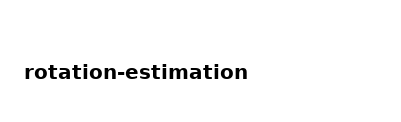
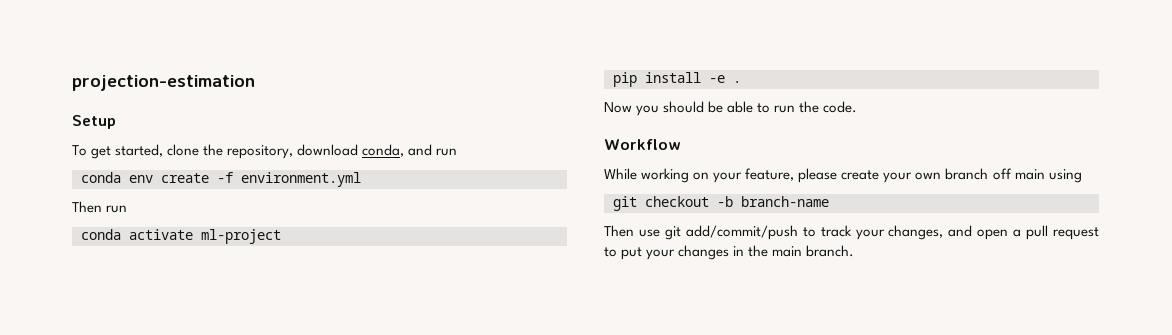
- rotation-estimation
+ projection-estimation
+ Setup
+ To get started, clone the repository, download conda, and run
+ conda env create -f environment.yml
+ Then run
+ conda activate ml-project
+ pip install -e .
+ Now you should be able to run the code.
+ Workflow
+ While working on your feature, please create your own branch off main using
+ git checkout -b branch-name
+ Then use git add/commit/push to track your changes, and open a pull request to put your changes in the main branch.

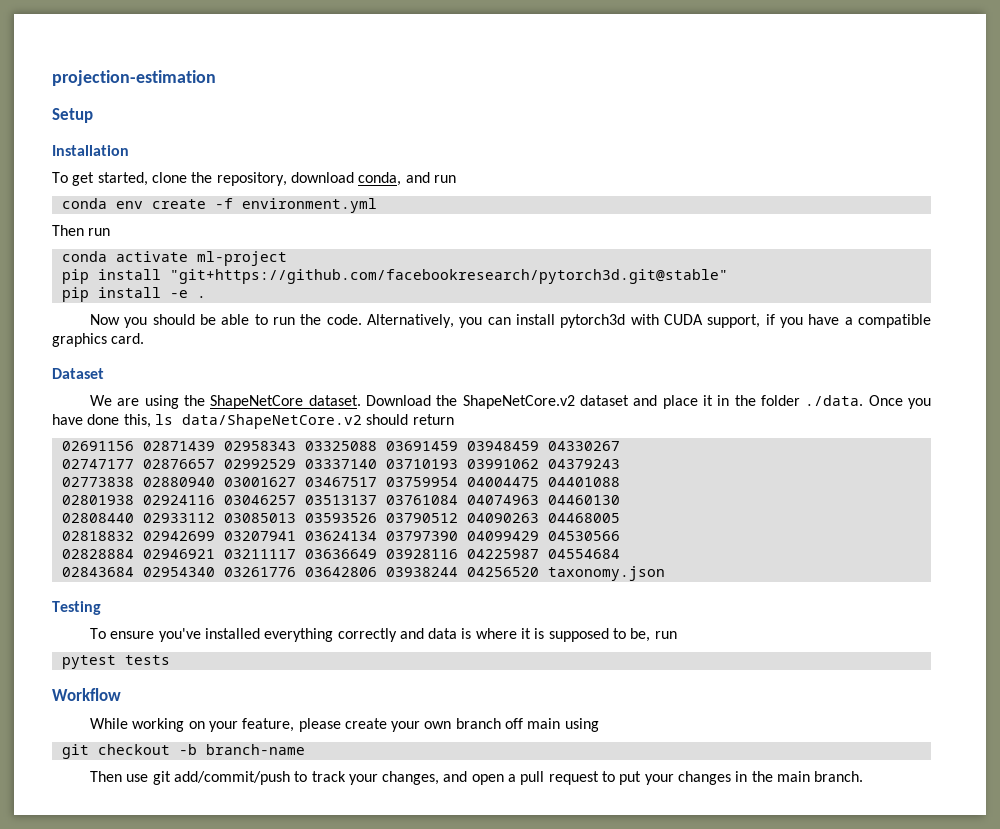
+ Installation
+ pip install "git+https://github.com/facebookresearch/pytorch3d.git@stable"
+ Alternatively, you can install pytorch3d with CUDA support, if you have a compatible graphics card.
+ Dataset
+ We are using the ShapeNetCore dataset. Download the ShapeNetCore.v2 dataset and place it in the folder ./data. Once you have done this, ls data/ShapeNetCore.v2 should return
+ 02691156 02871439 02958343 03325088 03691459 03948459 04330267
+ 02747177 02876657 02992529 03337140 03710193 03991062 04379243
+ 02773838 02880940 03001627 03467517 03759954 04004475 04401088
+ 02801938 02924116 03046257 03513137 03761084 04074963 04460130
+ 02808440 02933112 03085013 03593526 03790512 04090263 04468005
+ 02818832 02942699 03207941 03624134 03797390 04099429 04530566
+ 02828884 02946921 03211117 03636649 03928116 04225987 04554684
+ 02843684 02954340 03261776 03642806 03938244 04256520 taxonomy.json
+ Testing
+ To ensure you've installed everything correctly and data is where it is supposed to be, run
+ pytest tests

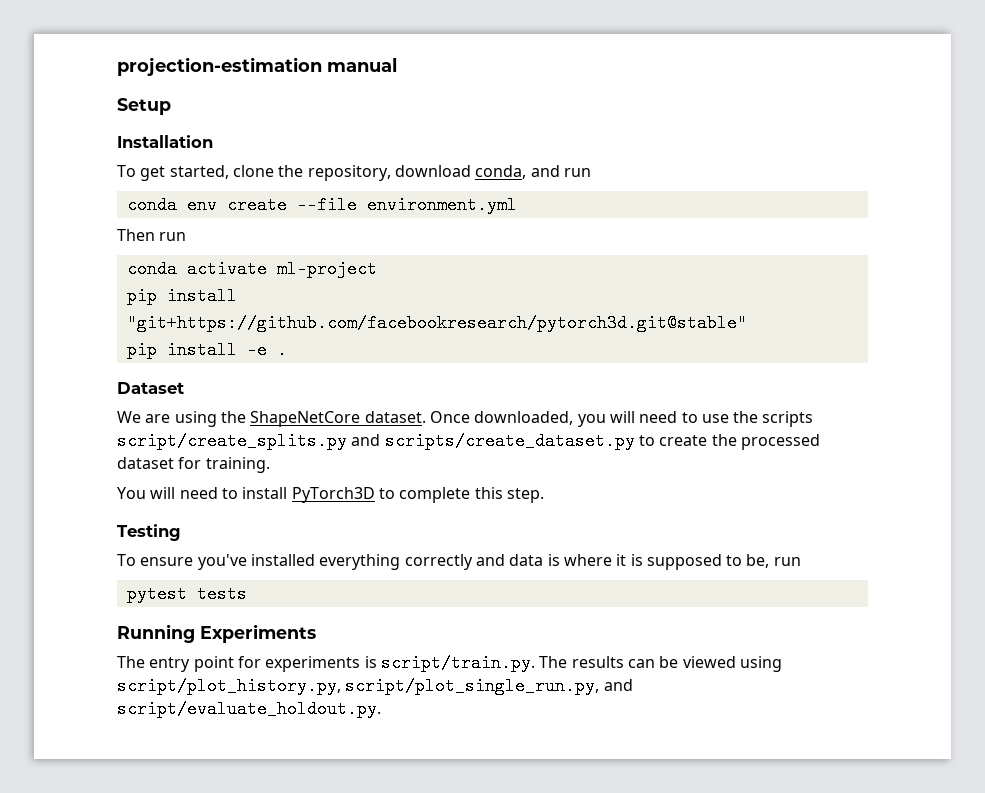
- projection-estimation
+ projection-estimation manual
- conda env create -f environment.yml
+ conda env create --file environment.yml
- Now you should be able to run the code. Alternatively, you can install pytorch3d with CUDA support, if you have a compatible graphics card.
- Download the ShapeNetCore.v2 dataset and place it in the folder ./data. Once you have done this, ls data/ShapeNetCore.v2 should return
- 02691156 02871439 02958343 03325088 03691459 03948459 04330267
- 02747177 02876657 02992529 03337140 03710193 03991062 04379243
- 02773838 02880940 03001627 03467517 03759954 04004475 04401088
- 02801938 02924116 03046257 03513137 03761084 04074963 04460130
- 02808440 02933112 03085013 03593526 03790512 04090263 04468005
- 02818832 02942699 03207941 03624134 03797390 04099429 04530566
- 02828884 02946921 03211117 03636649 03928116 04225987 04554684
- 02843684 02954340 03261776 03642806 03938244 04256520 taxonomy.json
+ Once downloaded, you will need to use the scripts script/create_splits.py and scripts/create_dataset.py to create the processed dataset for training.
+ You will need to install PyTorch3D to complete this step.
- Workflow
- While working on your feature, please create your own branch off main using
- git checkout -b branch-name
- Then use git add/commit/push to track your changes, and open a pull request to put your changes in the main branch.
+ Running Experiments
+ The entry point for experiments is script/train.py. The results can be viewed using script/plot_history.py, script/plot_single_run.py, and script/evaluate_holdout.py.

